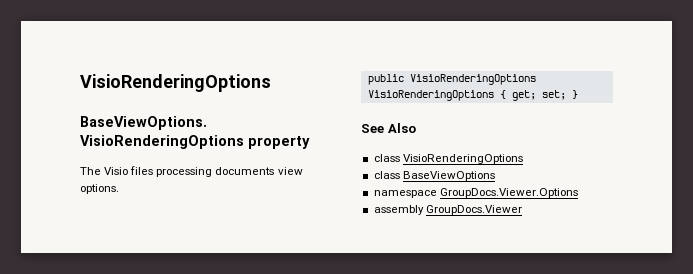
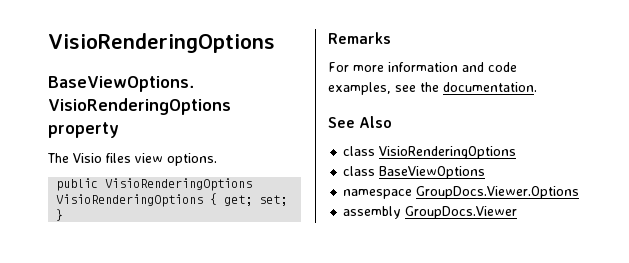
- The Visio files processing documents view options.
+ The Visio files view options.
+ Remarks
+ For more information and code examples, see the documentation.

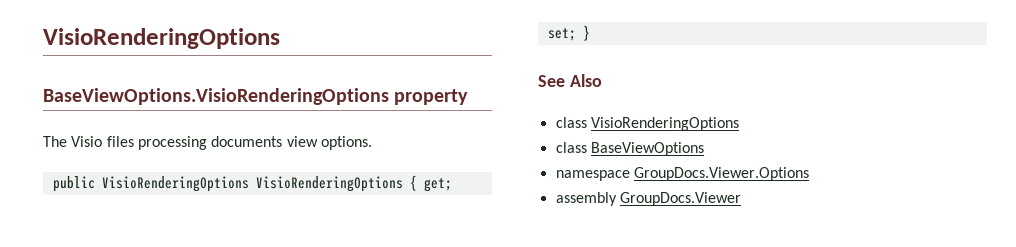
- The Visio files view options.
+ The Visio files processing documents view options.
- Remarks
- For more information and code examples, see the documentation.

